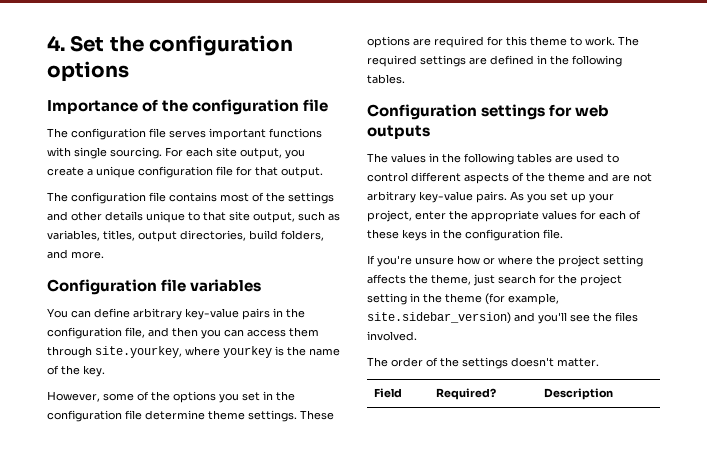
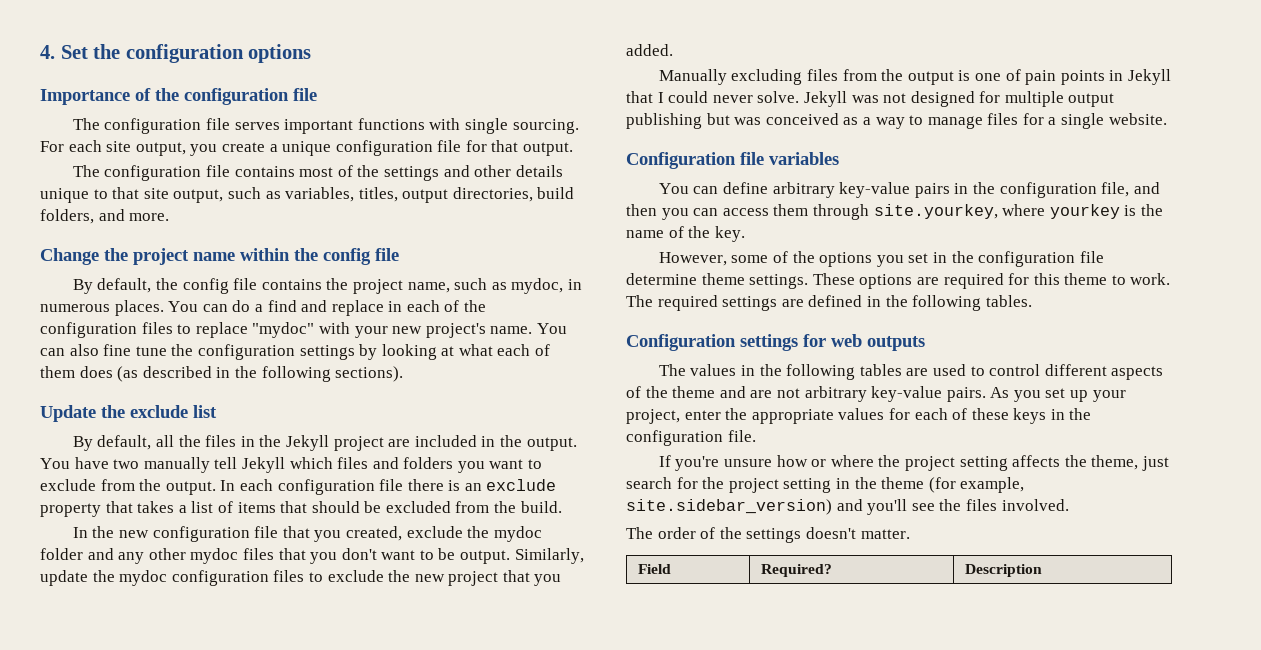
+ Change the project name within the config file
+ By default, the config file contains the project name, such as mydoc, in numerous places. You can do a find and replace in each of the configuration files to replace "mydoc" with your new project's name. You can also fine tune the configuration settings by looking at what each of them does (as described in the following sections).
+ Update the exclude list
+ By default, all the files in the Jekyll project are included in the output. You have two manually tell Jekyll which files and folders you want to exclude from the output. In each configuration file there is an exclude property that takes a list of items that should be excluded from the build.
+ In the new configuration file that you created, exclude the mydoc folder and any other mydoc files that you don't want to be output. Similarly, update the mydoc configuration files to exclude the new project that you added.
+ Manually excluding files from the output is one of pain points in Jekyll that I could never solve. Jekyll was not designed for multiple output publishing but was conceived as a way to manage files for a single website.

